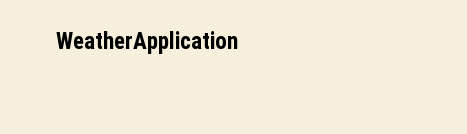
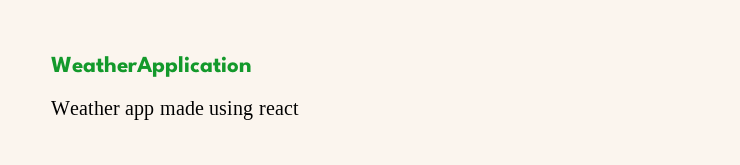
+ Weather app made using react

